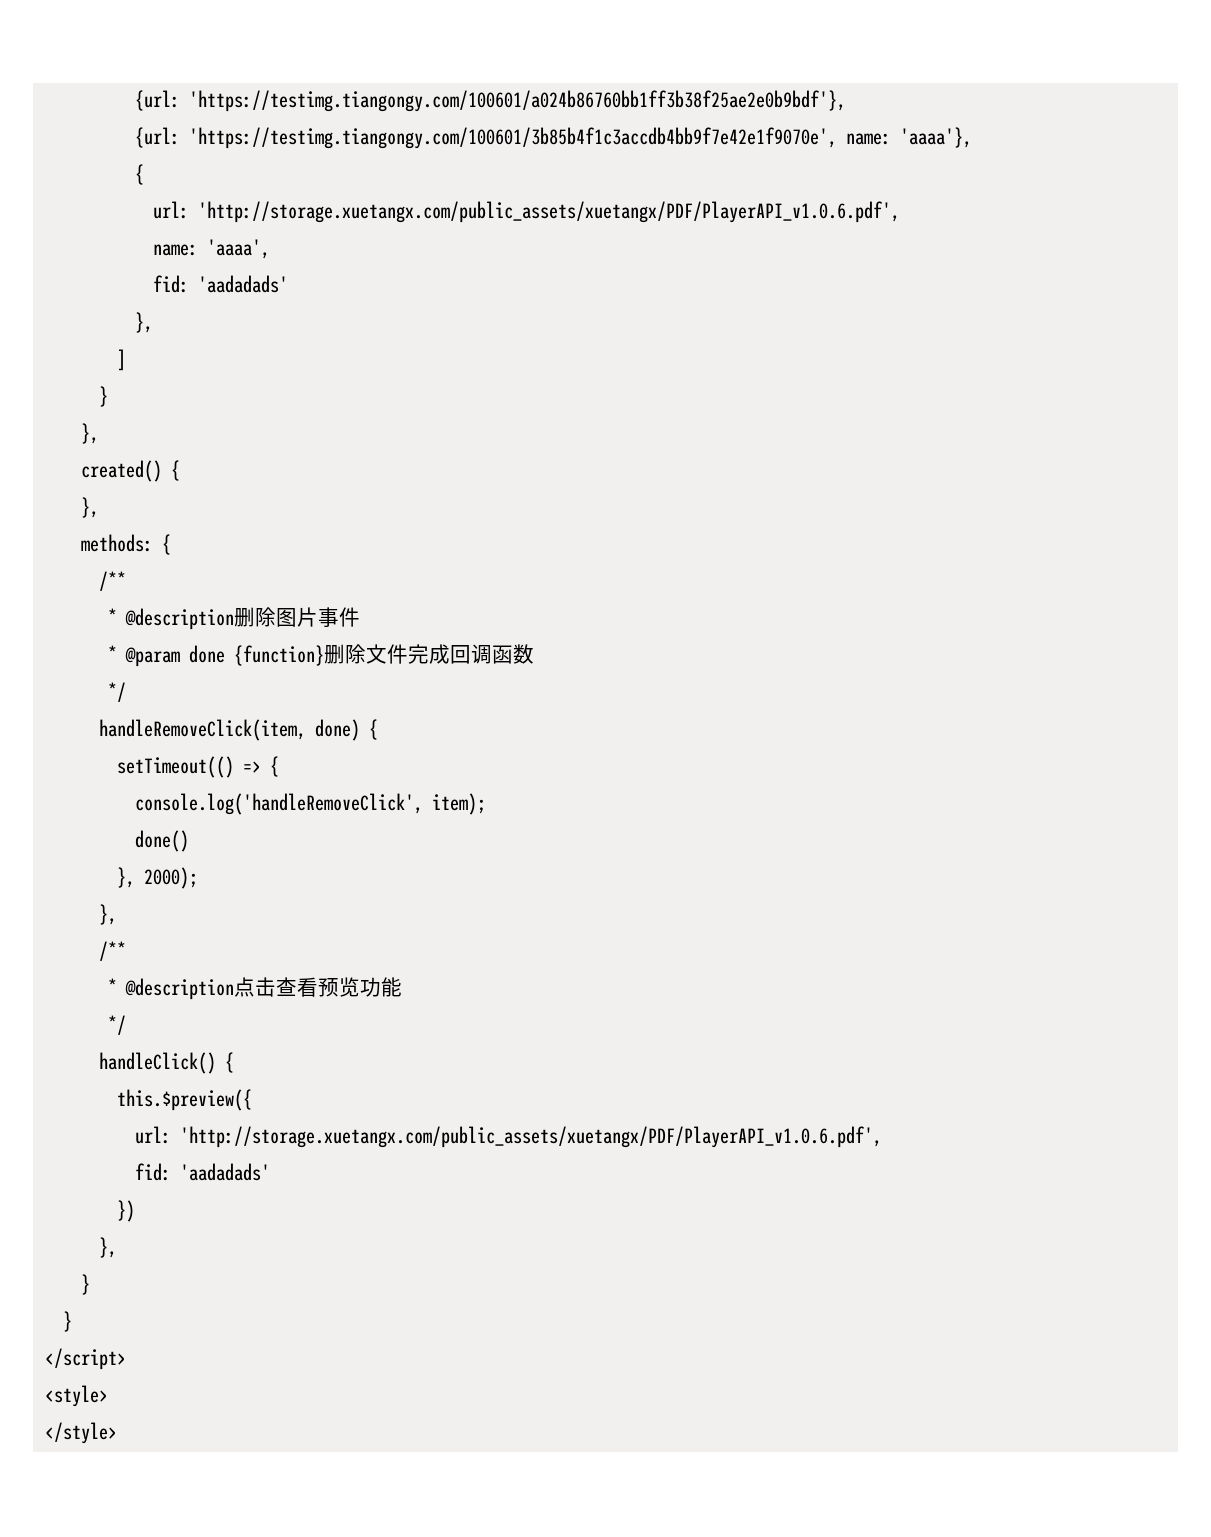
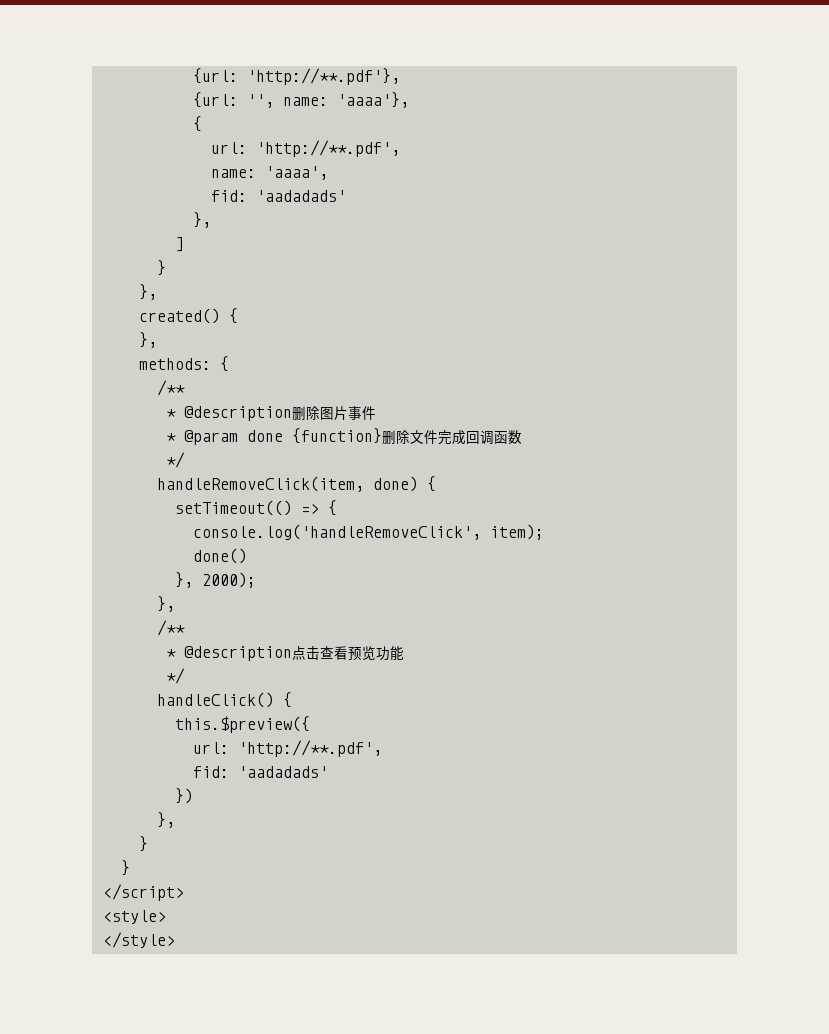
- {url: 'https://testimg.tiangongy.com/100601/a024b86760bb1ff3b38f25ae2e0b9bdf'},
- {url: 'https://testimg.tiangongy.com/100601/3b85b4f1c3accdb4bb9f7e42e1f9070e', name: 'aaaa'},
+ {url: 'http://**.pdf'},
+ {url: '', name: 'aaaa'},
  {
- url: 'http://storage.xuetangx.com/public_assets/xuetangx/PDF/PlayerAPI_v1.0.6.pdf',
+ url: 'http://**.pdf',
  this.$preview({
- url: 'http://storage.xuetangx.com/public_assets/xuetangx/PDF/PlayerAPI_v1.0.6.pdf',
+ url: 'http://**.pdf',

